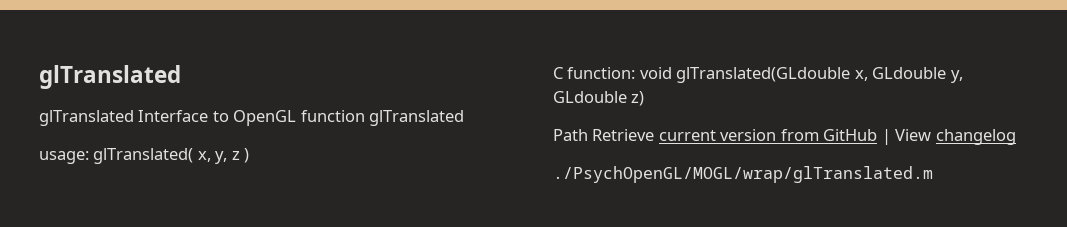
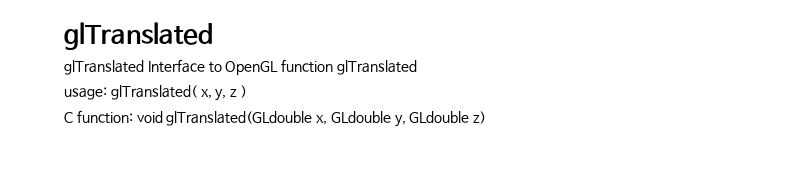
- Path Retrieve current version from GitHub | View changelog
- ./PsychOpenGL/MOGL/wrap/glTranslated.m

